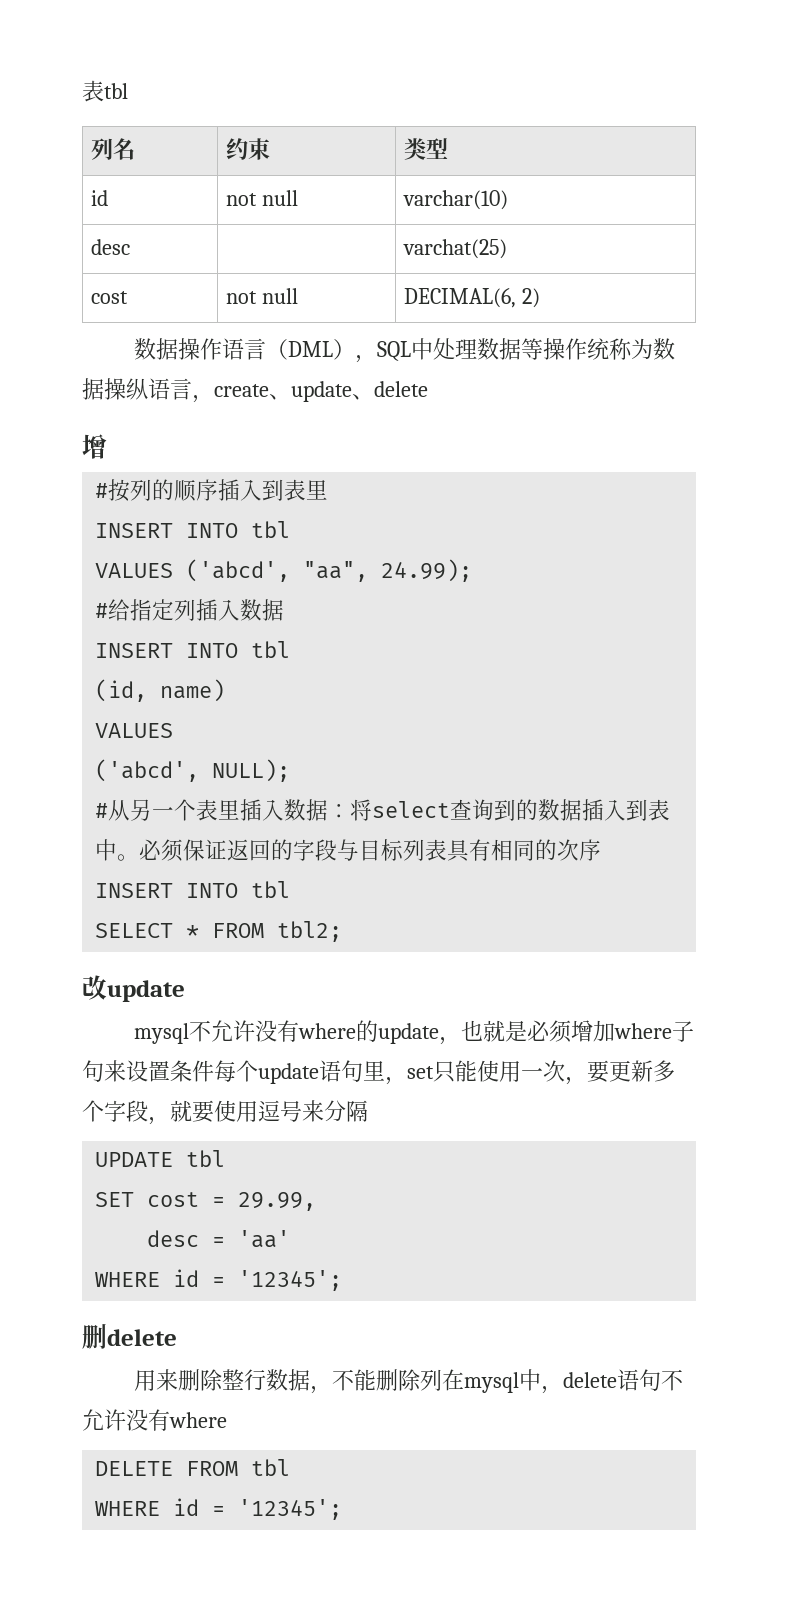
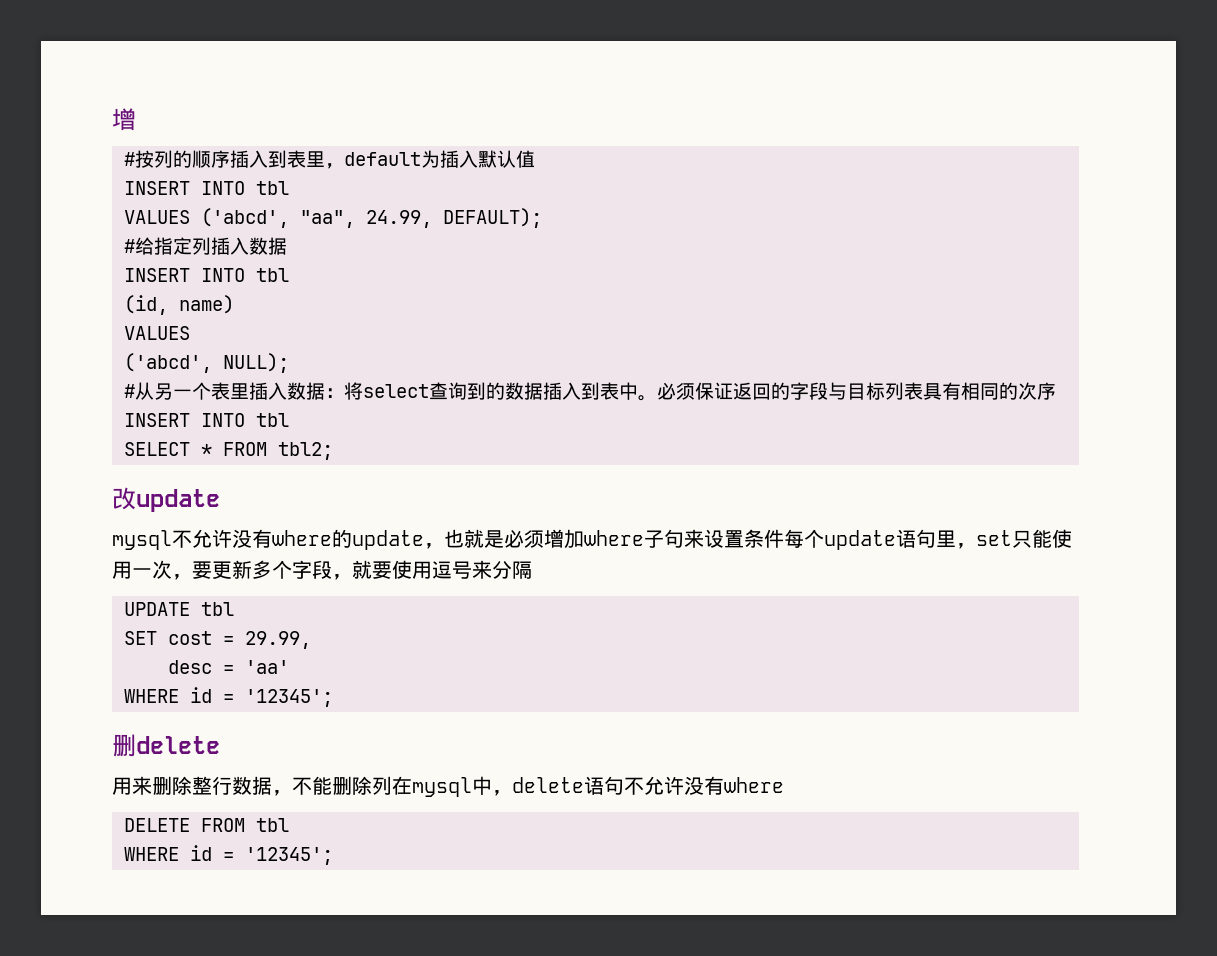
- 表tbl
- 列名 | 约束 | 类型
- id | not null | varchar(10)
- desc | | varchat(25)
- cost | not null | DECIMAL(6, 2)
- 数据操作语言（DML），SQL中处理数据等操作统称为数据操纵语言，create、update、delete
- #按列的顺序插入到表里
+ #按列的顺序插入到表里，default为插入默认值
- VALUES ('abcd', "aa", 24.99);
+ VALUES ('abcd', "aa", 24.99, DEFAULT);

